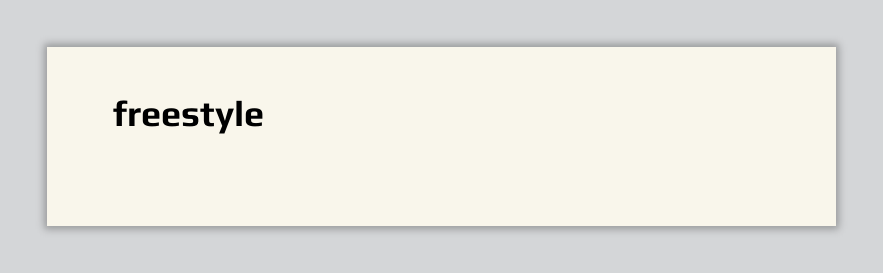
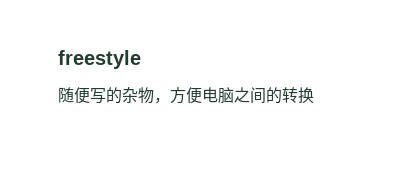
+ 随便写的杂物，方便电脑之间的转换

